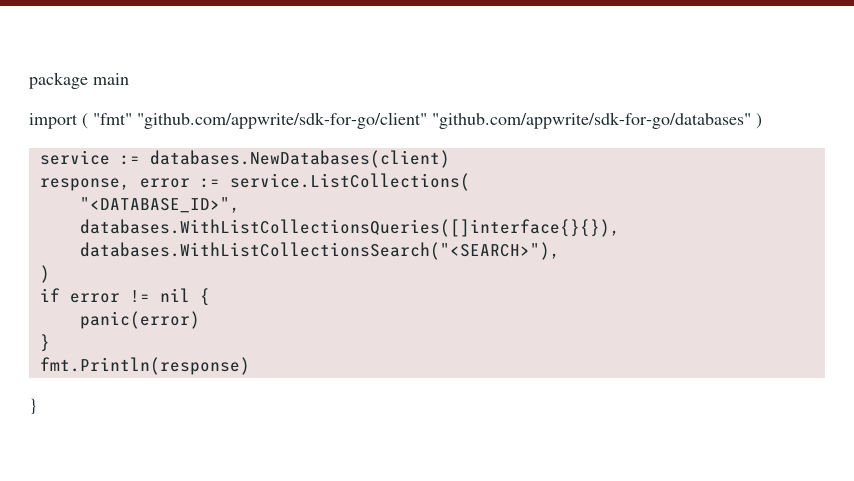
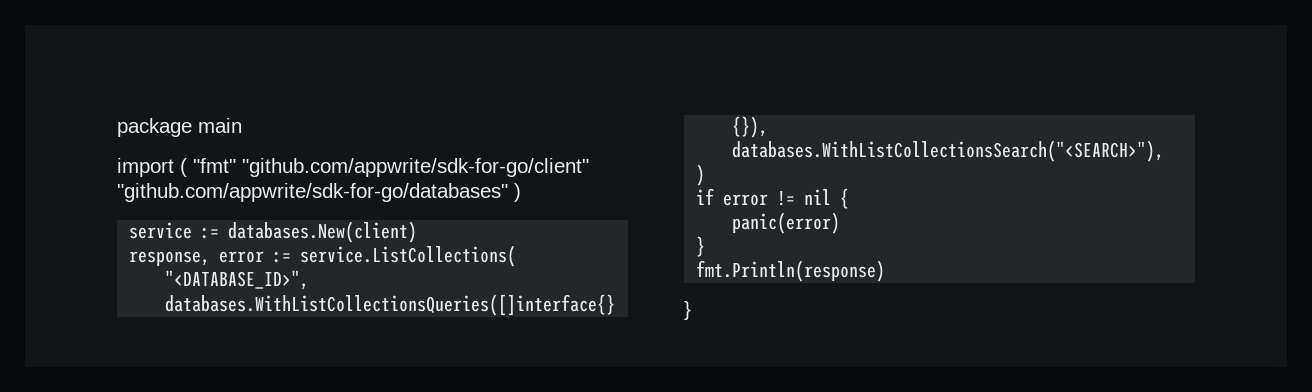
- service := databases.NewDatabases(client)
+ service := databases.New(client)

